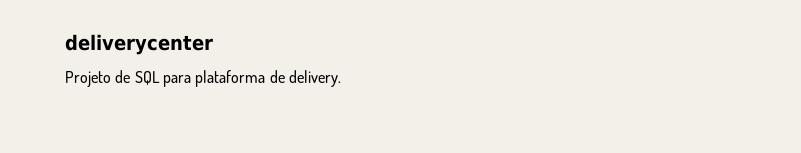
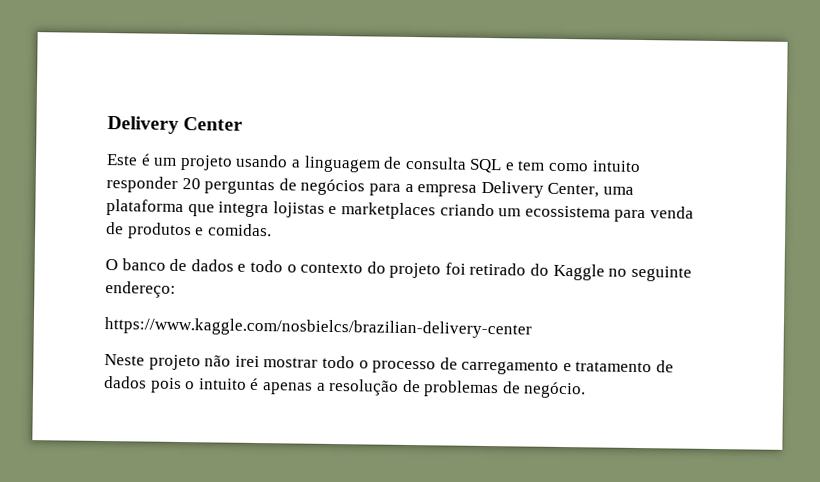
- deliverycenter
- Projeto de SQL para plataforma de delivery.
+ Delivery Center
+ Este é um projeto usando a linguagem de consulta SQL e tem como intuito responder 20 perguntas de negócios para a empresa Delivery Center, uma plataforma que integra lojistas e marketplaces criando um ecossistema para venda de produtos e comidas.
+ O banco de dados e todo o contexto do projeto foi retirado do Kaggle no seguinte endereço:
+ https://www.kaggle.com/nosbielcs/brazilian-delivery-center
+ Neste projeto não irei mostrar todo o processo de carregamento e tratamento de dados pois o intuito é apenas a resolução de problemas de negócio.

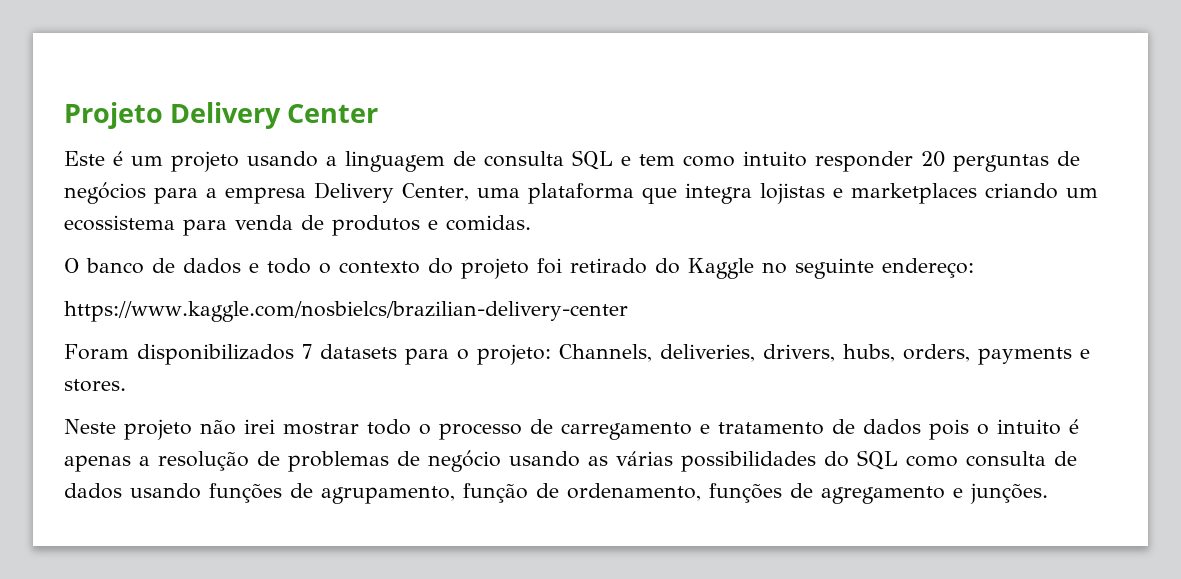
- Delivery Center
+ Projeto Delivery Center
+ Foram disponibilizados 7 datasets para o projeto: Channels, deliveries, drivers, hubs, orders, payments e stores.
- Neste projeto não irei mostrar todo o processo de carregamento e tratamento de dados pois o intuito é apenas a resolução de problemas de negócio.
+ Neste projeto não irei mostrar todo o processo de carregamento e tratamento de dados pois o intuito é apenas a resolução de problemas de negócio usando as várias possibilidades do SQL como consulta de dados usando funções de agrupamento, função de ordenamento, funções de agregamento e junções.

